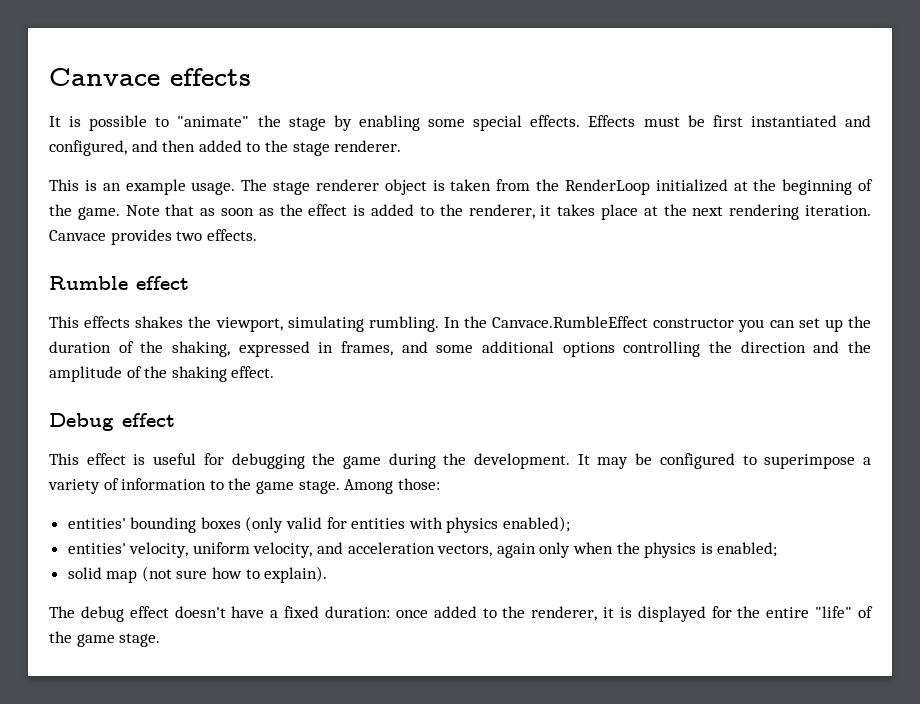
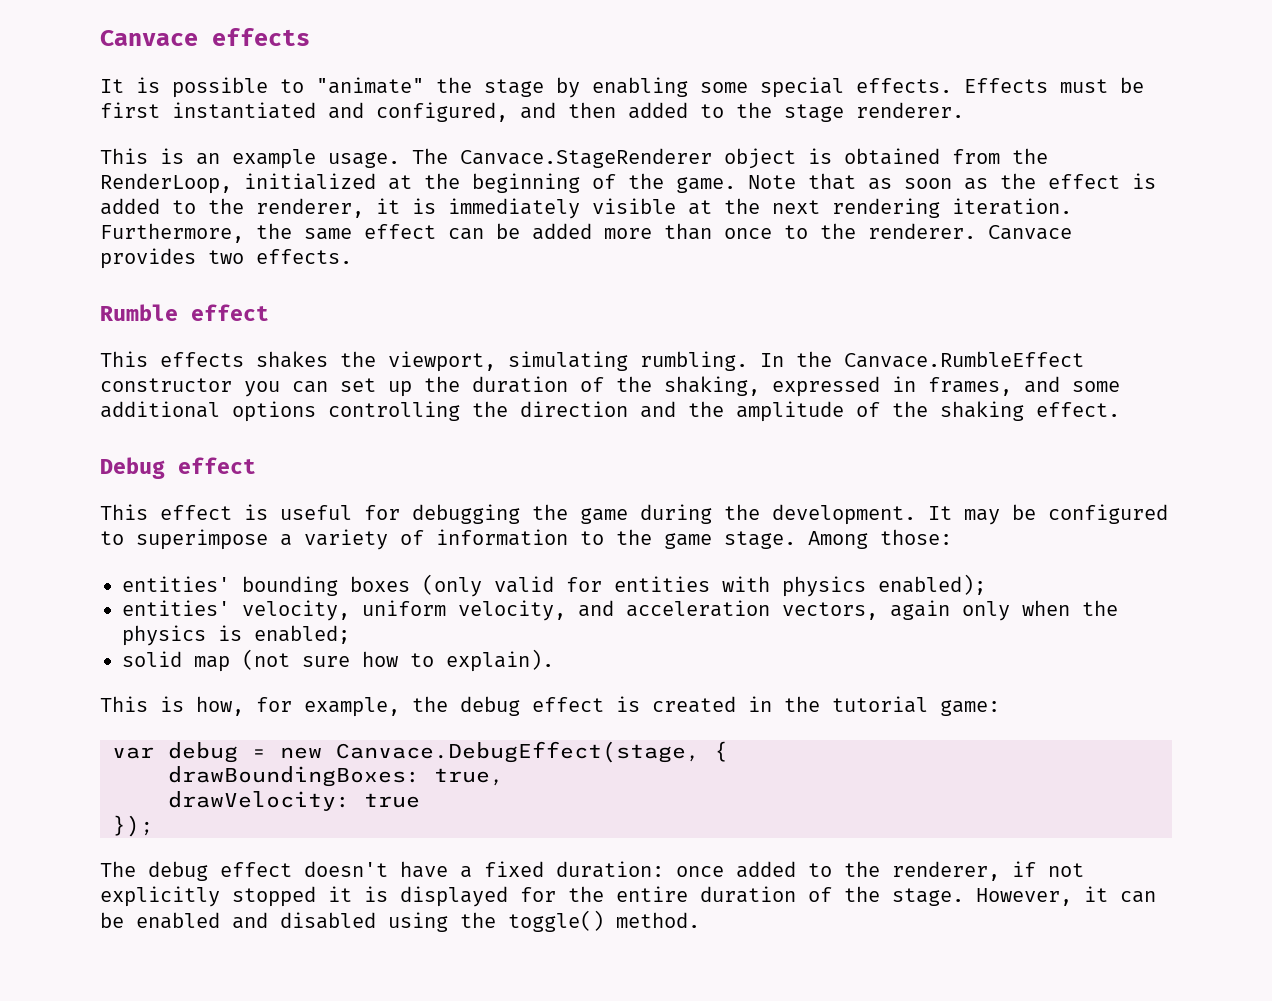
- The stage renderer object is taken from the RenderLoop initialized at the beginning of the game.
+ The Canvace.StageRenderer object is obtained from the RenderLoop, initialized at the beginning of the game.
- Note that as soon as the effect is added to the renderer, it takes place at the next rendering iteration.
+ Note that as soon as the effect is added to the renderer, it is immediately visible at the next rendering iteration.
+ Furthermore, the same effect can be added more than once to the renderer.
+ This is how, for example, the debug effect is created in the tutorial game:
+ var debug = new Canvace.DebugEffect(stage, {
+ drawBoundingBoxes: true,
+ drawVelocity: true
+ });
- The debug effect doesn't have a fixed duration: once added to the renderer, it is displayed for the entire "life" of the game stage.
+ The debug effect doesn't have a fixed duration: once added to the renderer, if not explicitly stopped it is displayed for the entire duration of the stage. However, it can be enabled and disabled using the toggle() method.

